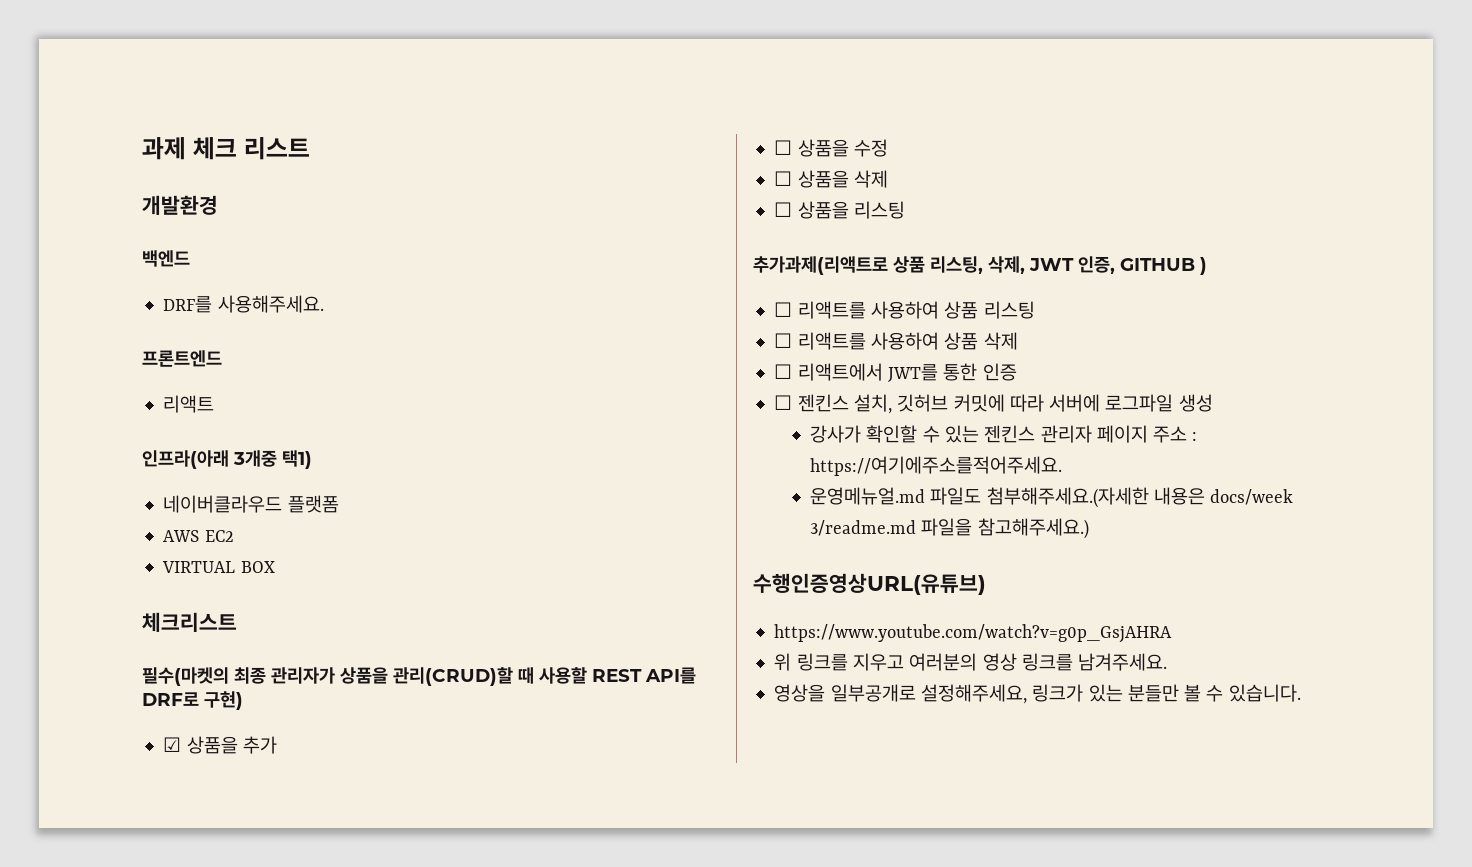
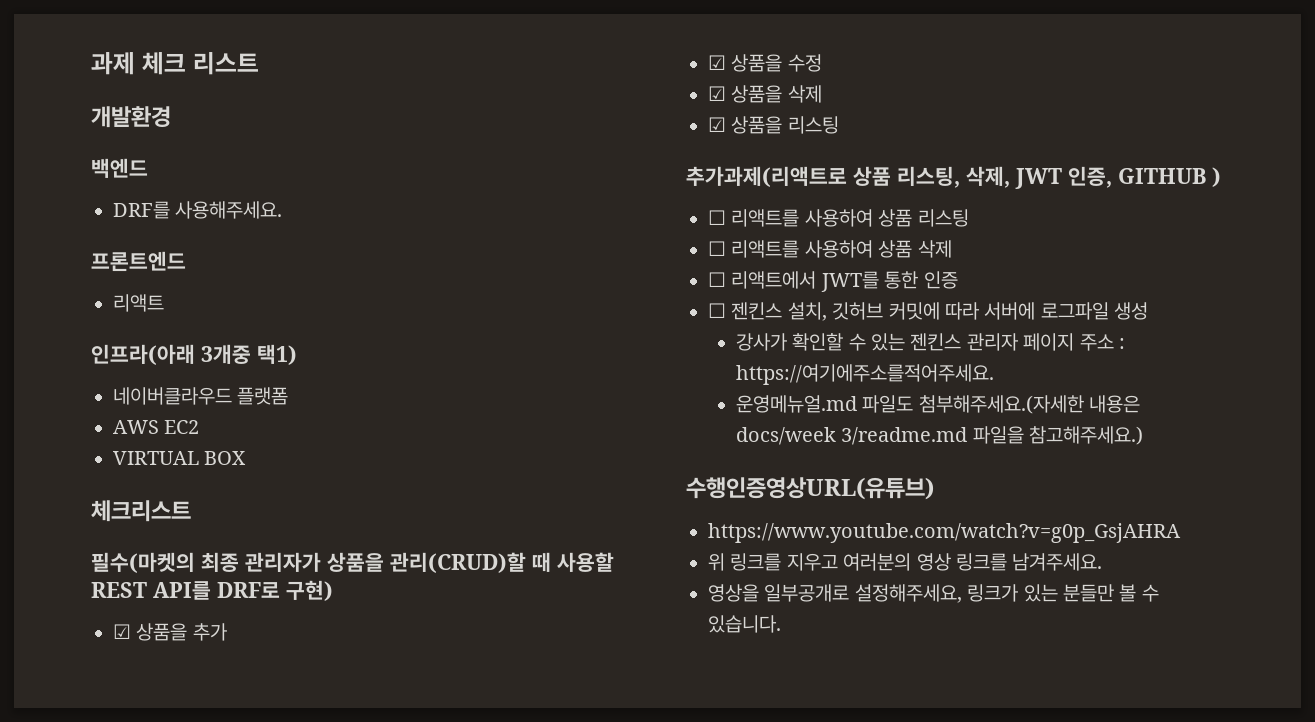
- ☐ 상품을 수정
+ ☑ 상품을 수정
- ☐ 상품을 삭제
+ ☑ 상품을 삭제
- ☐ 상품을 리스팅
+ ☑ 상품을 리스팅

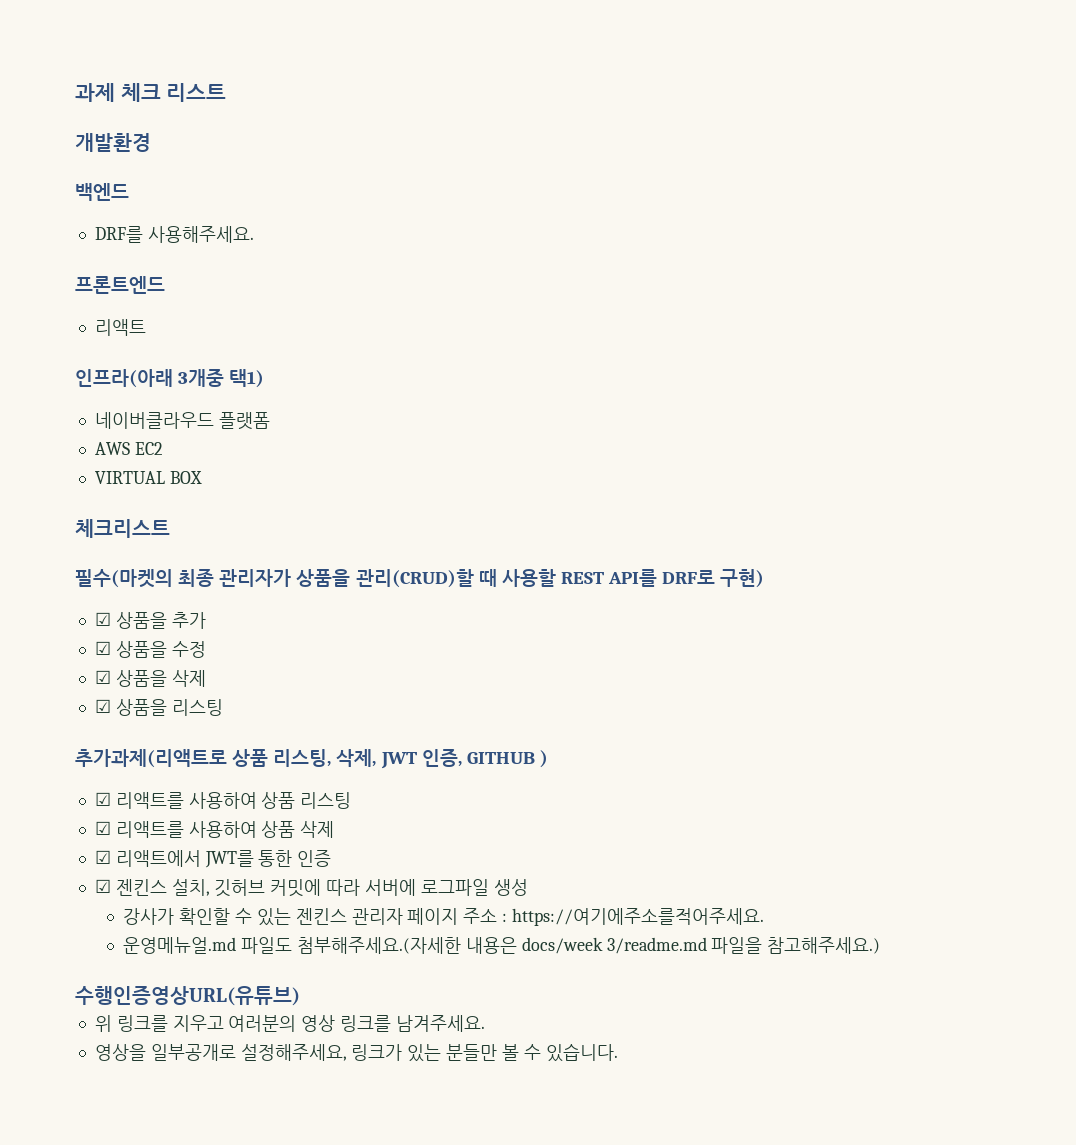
- ☐ 리액트를 사용하여 상품 리스팅
+ ☑ 리액트를 사용하여 상품 리스팅
- ☐ 리액트를 사용하여 상품 삭제
+ ☑ 리액트를 사용하여 상품 삭제
- ☐ 리액트에서 JWT를 통한 인증
+ ☑ 리액트에서 JWT를 통한 인증
- ☐ 젠킨스 설치, 깃허브 커밋에 따라 서버에 로그파일 생성
+ ☑ 젠킨스 설치, 깃허브 커밋에 따라 서버에 로그파일 생성
- https://www.youtube.com/watch?v=g0p_GsjAHRA

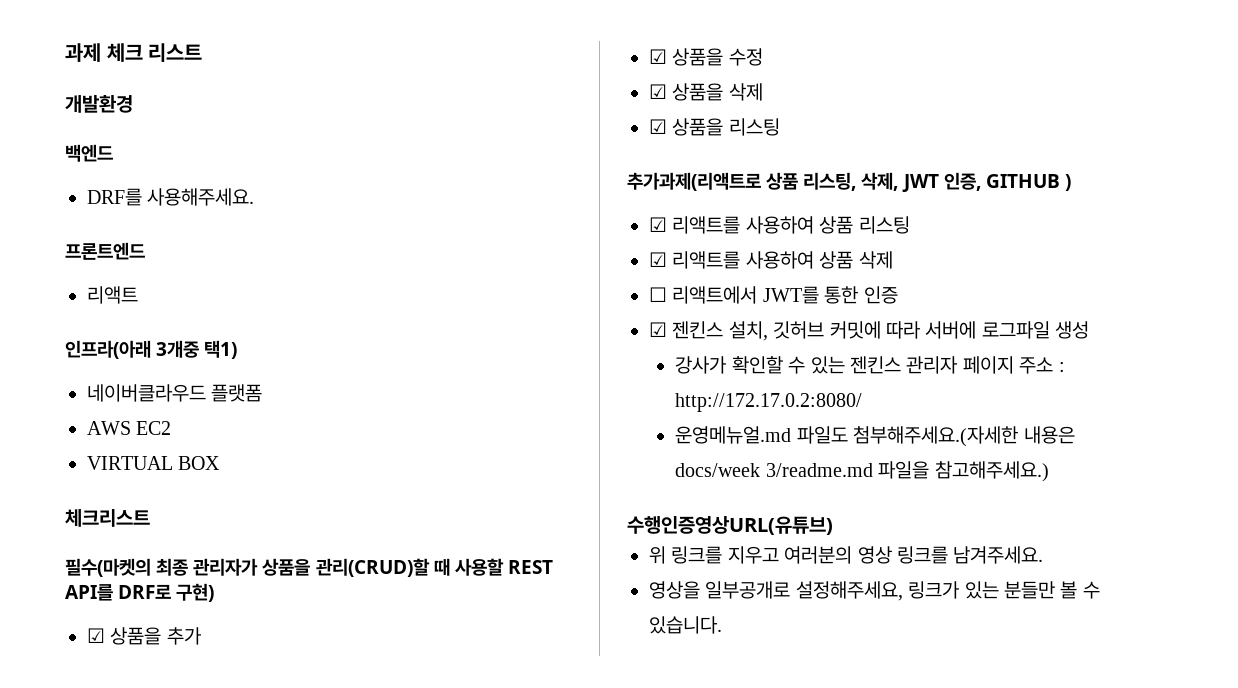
- ☑ 리액트에서 JWT를 통한 인증
+ ☐ 리액트에서 JWT를 통한 인증
- 강사가 확인할 수 있는 젠킨스 관리자 페이지 주소 : https://여기에주소를적어주세요.
+ 강사가 확인할 수 있는 젠킨스 관리자 페이지 주소 : http://172.17.0.2:8080/

